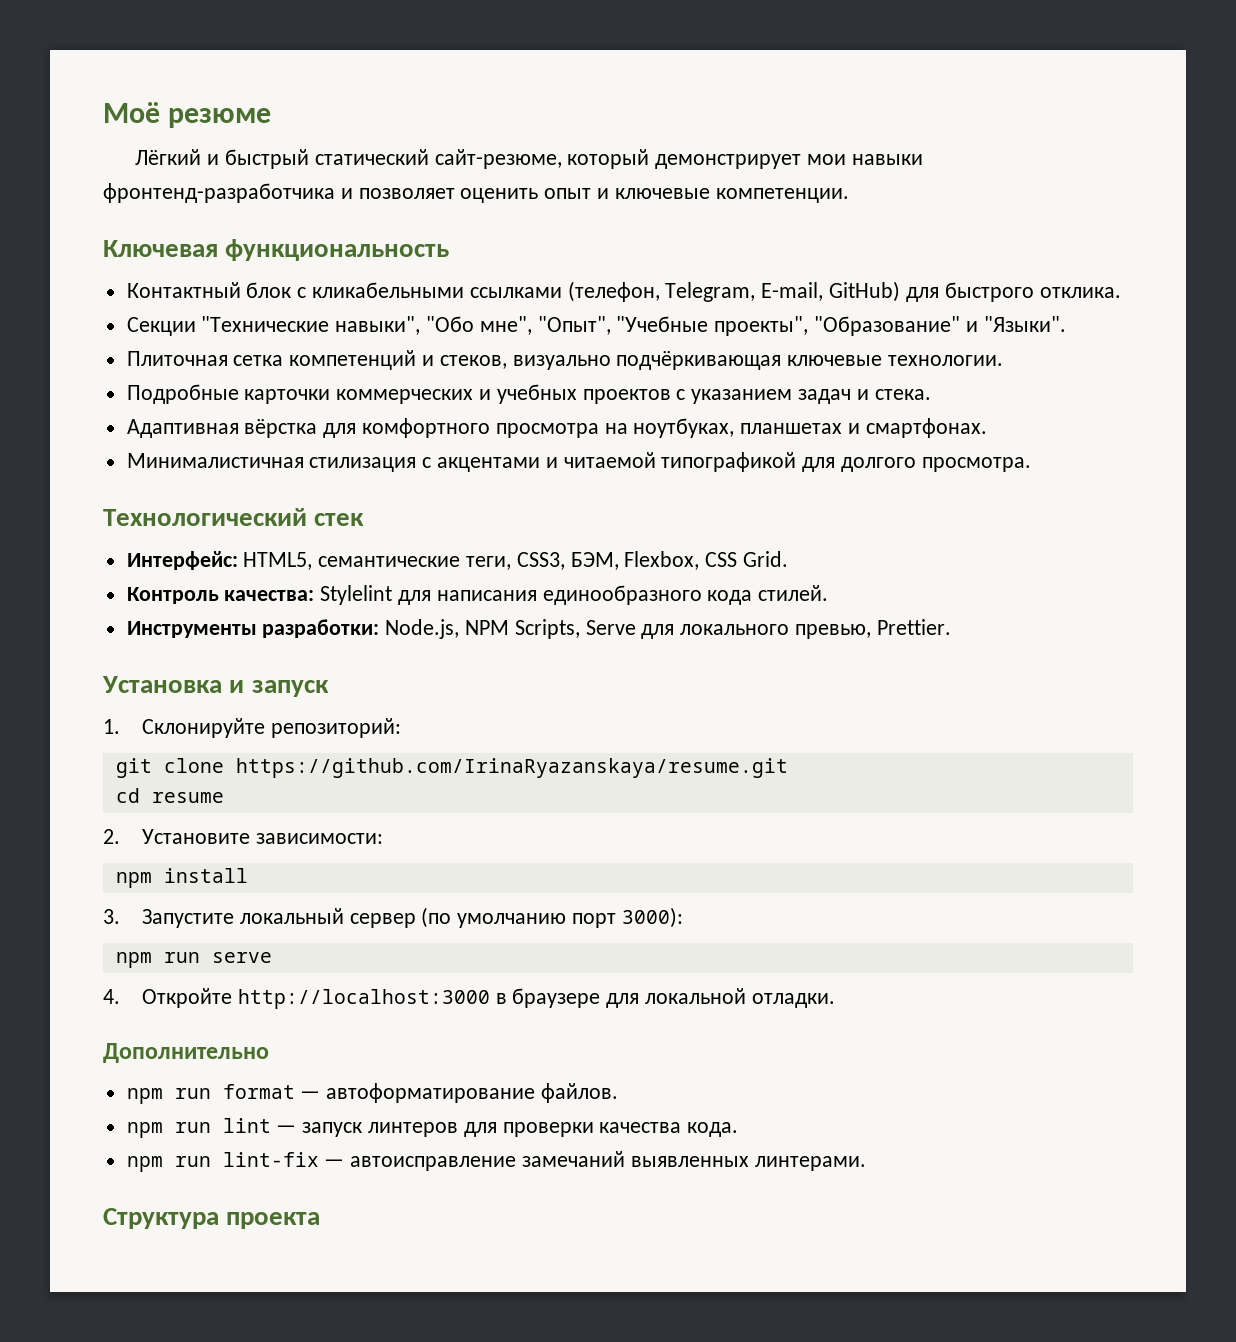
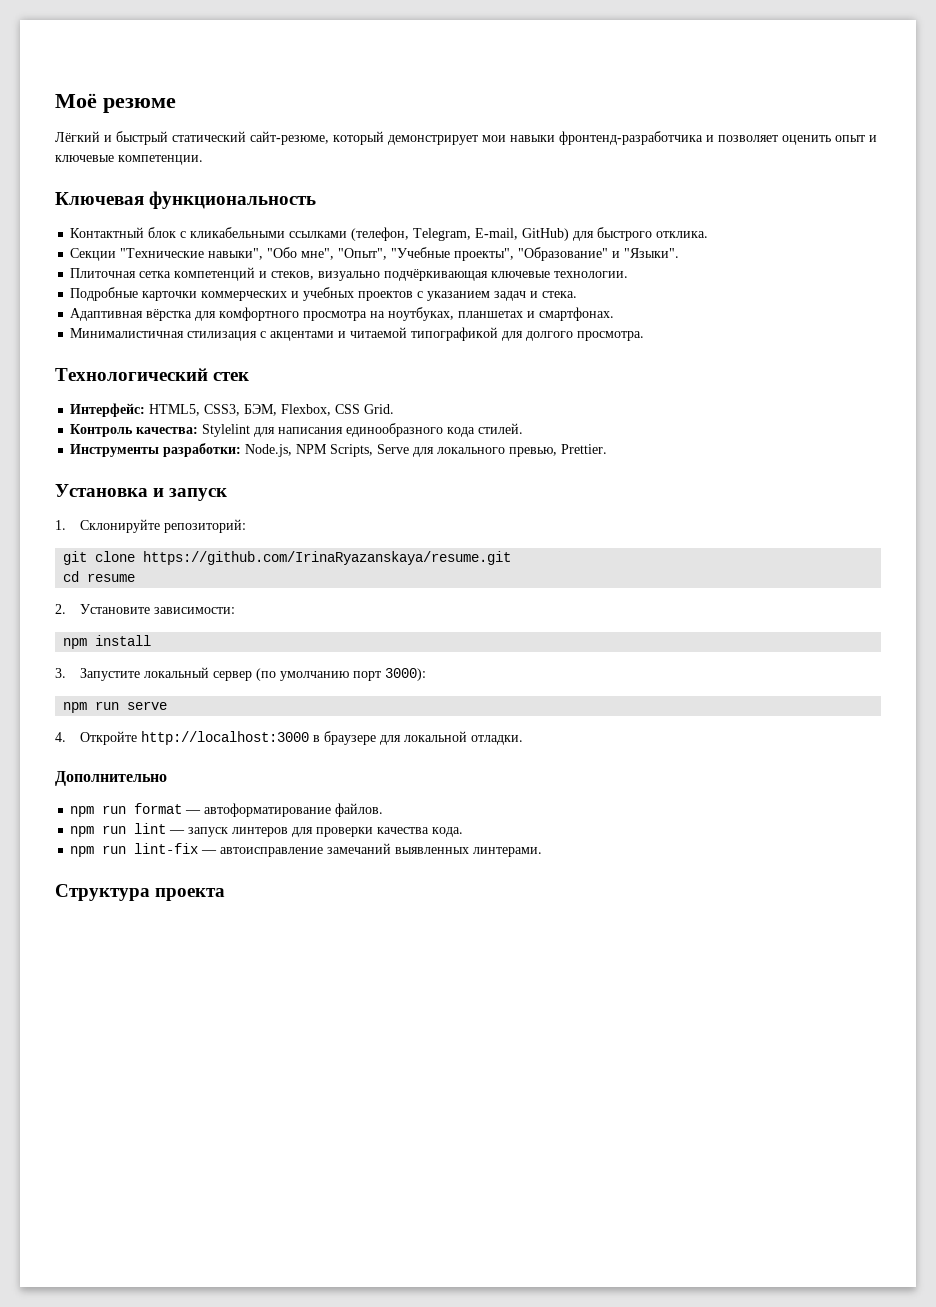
- Интерфейс: HTML5, семантические теги, CSS3, БЭМ, Flexbox, CSS Grid.
+ Интерфейс: HTML5, CSS3, БЭМ, Flexbox, CSS Grid.

